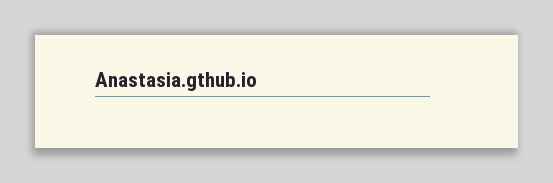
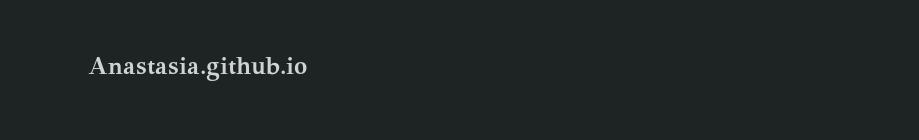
- Anastasia.gthub.io
+ Anastasia.github.io

